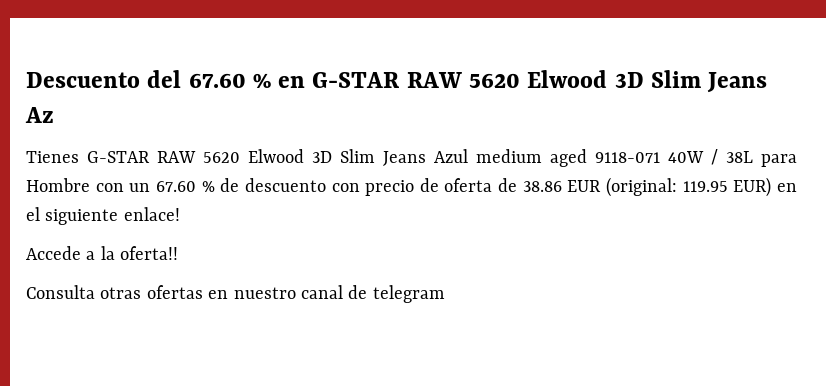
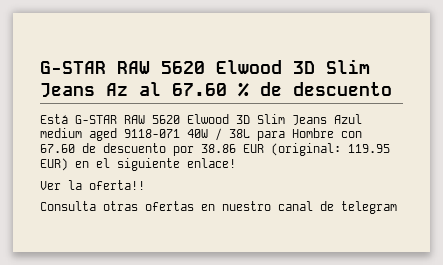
- Descuento del 67.60 % en G-STAR RAW 5620 Elwood 3D Slim Jeans Az
- Tienes G-STAR RAW 5620 Elwood 3D Slim Jeans Azul medium aged 9118-071 40W / 38L para Hombre con un 67.60 % de descuento con precio de oferta de 38.86 EUR (original: 119.95 EUR) en el siguiente enlace!
+ G-STAR RAW 5620 Elwood 3D Slim Jeans Az al 67.60 % de descuento
+ Está G-STAR RAW 5620 Elwood 3D Slim Jeans Azul medium aged 9118-071 40W / 38L para Hombre con 67.60 de descuento por 38.86 EUR (original: 119.95 EUR) en el siguiente enlace!
- Accede a la oferta!!
+ Ver la oferta!!

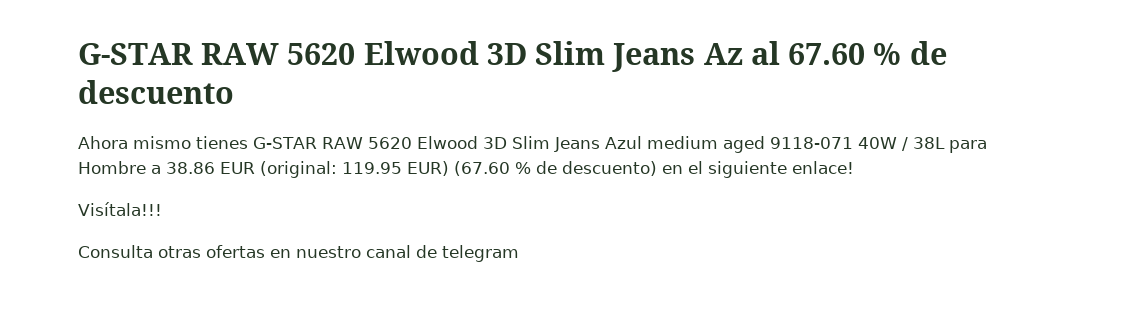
- Está G-STAR RAW 5620 Elwood 3D Slim Jeans Azul medium aged 9118-071 40W / 38L para Hombre con 67.60 de descuento por 38.86 EUR (original: 119.95 EUR) en el siguiente enlace!
+ Ahora mismo tienes G-STAR RAW 5620 Elwood 3D Slim Jeans Azul medium aged 9118-071 40W / 38L para Hombre a 38.86 EUR (original: 119.95 EUR) (67.60 % de descuento) en el siguiente enlace!
- Ver la oferta!!
+ Visítala!!!

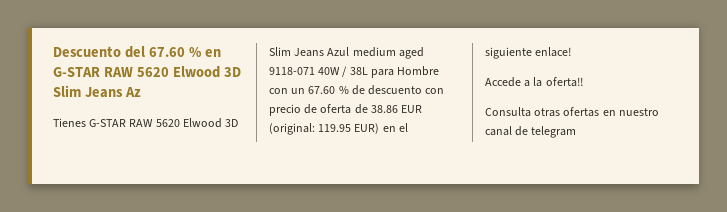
- G-STAR RAW 5620 Elwood 3D Slim Jeans Az al 67.60 % de descuento
- Ahora mismo tienes G-STAR RAW 5620 Elwood 3D Slim Jeans Azul medium aged 9118-071 40W / 38L para Hombre a 38.86 EUR (original: 119.95 EUR) (67.60 % de descuento) en el siguiente enlace!
+ Descuento del 67.60 % en G-STAR RAW 5620 Elwood 3D Slim Jeans Az
+ Tienes G-STAR RAW 5620 Elwood 3D Slim Jeans Azul medium aged 9118-071 40W / 38L para Hombre con un 67.60 % de descuento con precio de oferta de 38.86 EUR (original: 119.95 EUR) en el siguiente enlace!
- Visítala!!!
+ Accede a la oferta!!

